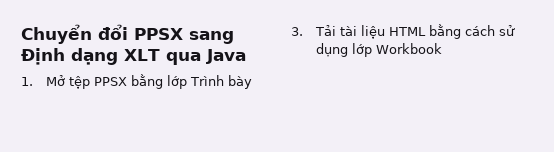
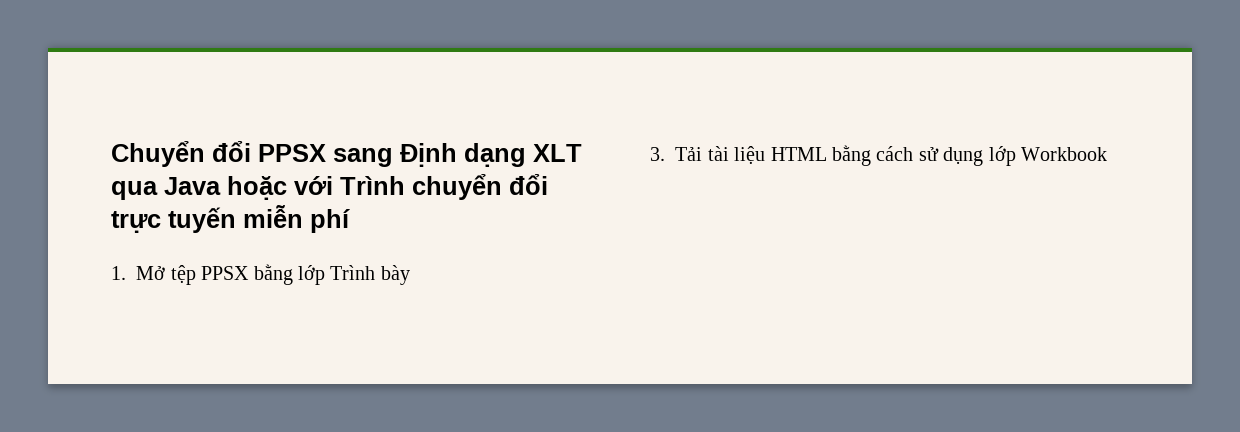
- Chuyển đổi PPSX sang Định dạng XLT qua Java
+ Chuyển đổi PPSX sang Định dạng XLT qua Java hoặc với Trình chuyển đổi trực tuyến miễn phí

